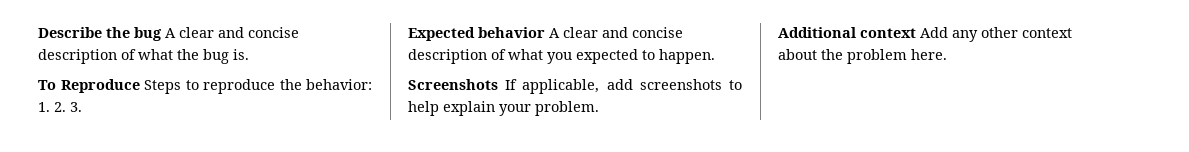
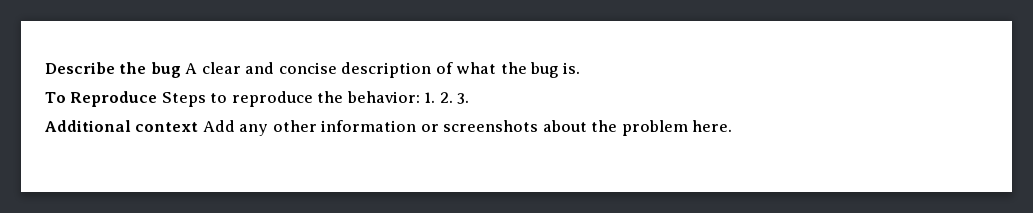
- Expected behavior A clear and concise description of what you expected to happen.
- Screenshots If applicable, add screenshots to help explain your problem.
- Additional context Add any other context about the problem here.
+ Additional context Add any other information or screenshots about the problem here.

